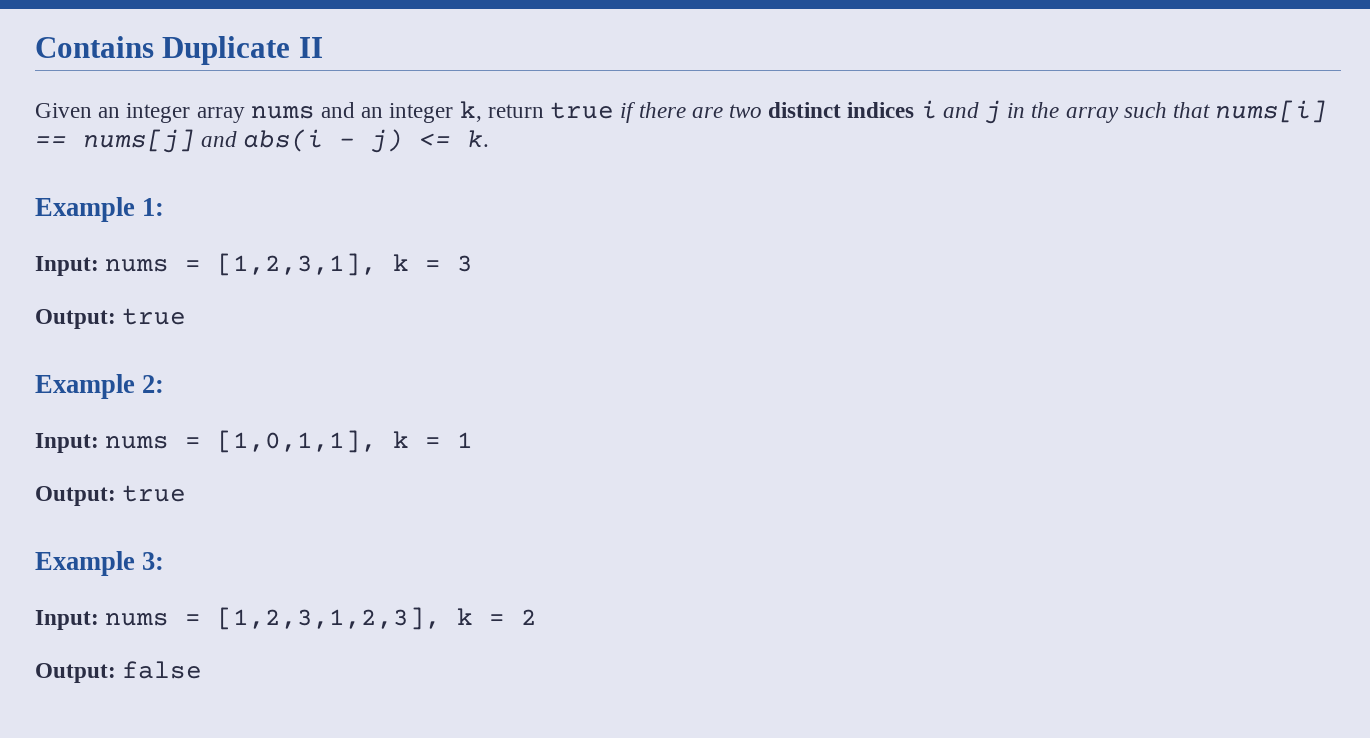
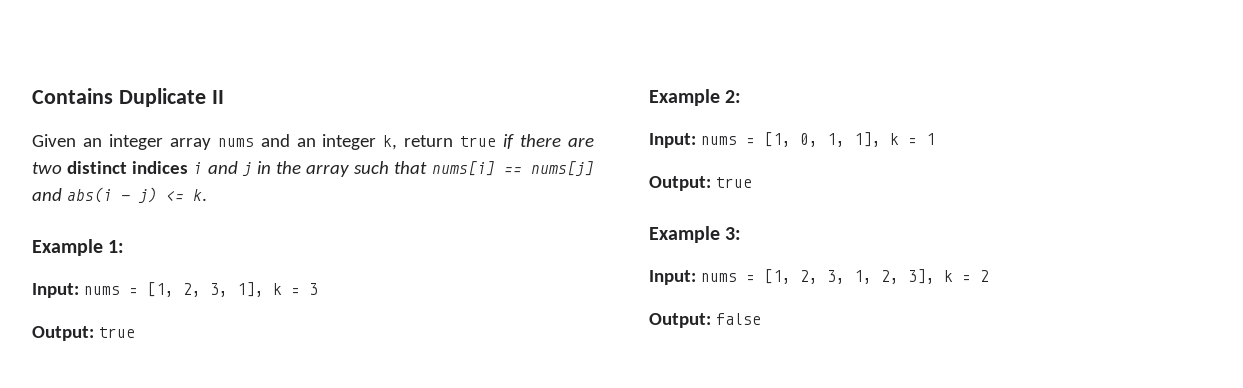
- Input: nums = [1,2,3,1], k = 3
+ Input: nums = [1, 2, 3, 1], k = 3
- Input: nums = [1,0,1,1], k = 1
+ Input: nums = [1, 0, 1, 1], k = 1
- Input: nums = [1,2,3,1,2,3], k = 2
+ Input: nums = [1, 2, 3, 1, 2, 3], k = 2

